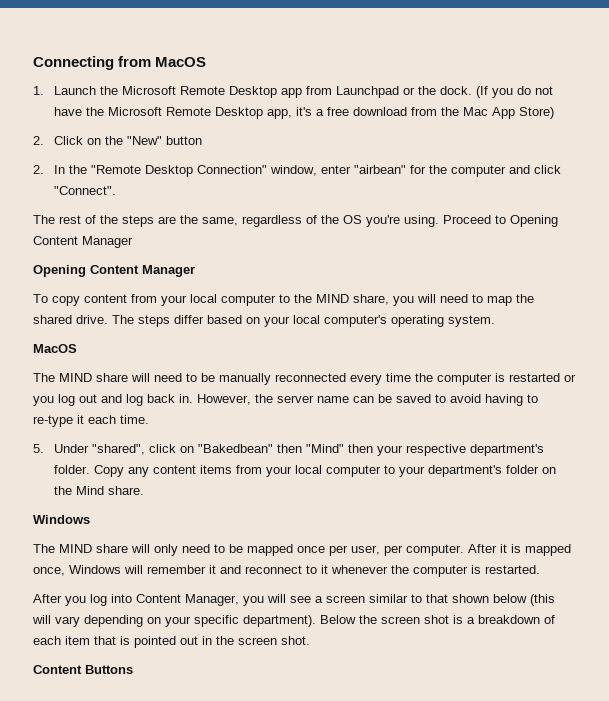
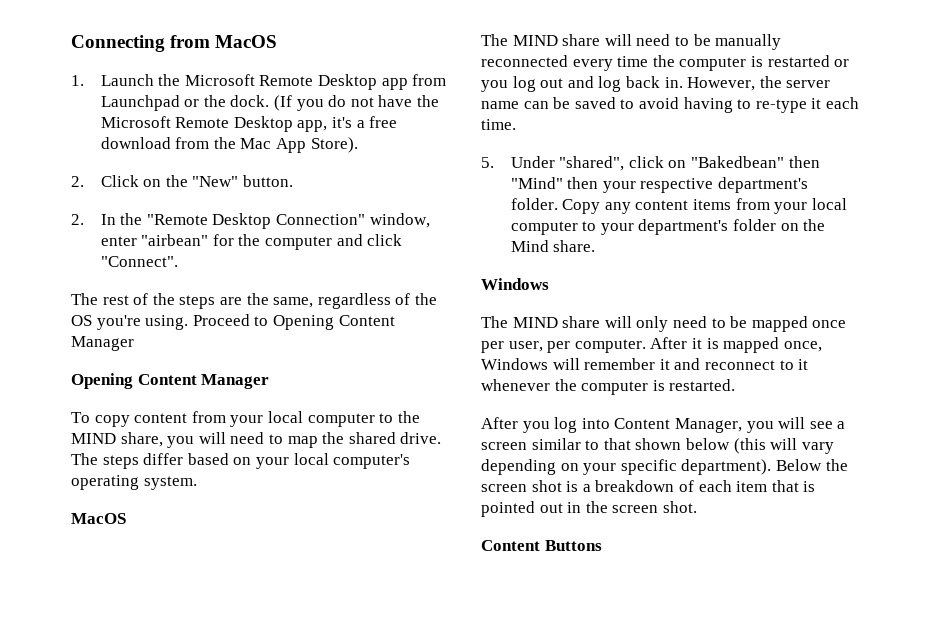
- (If you do not have the Microsoft Remote Desktop app, it's a free download from the Mac App Store)
+ (If you do not have the Microsoft Remote Desktop app, it's a free download from the Mac App Store).
- 2. Click on the "New" button
+ 2. Click on the "New" button.

